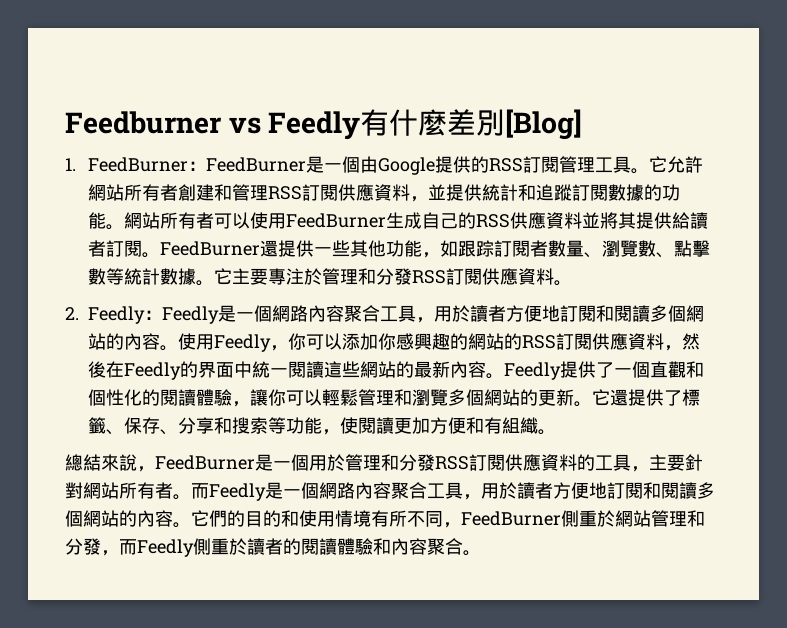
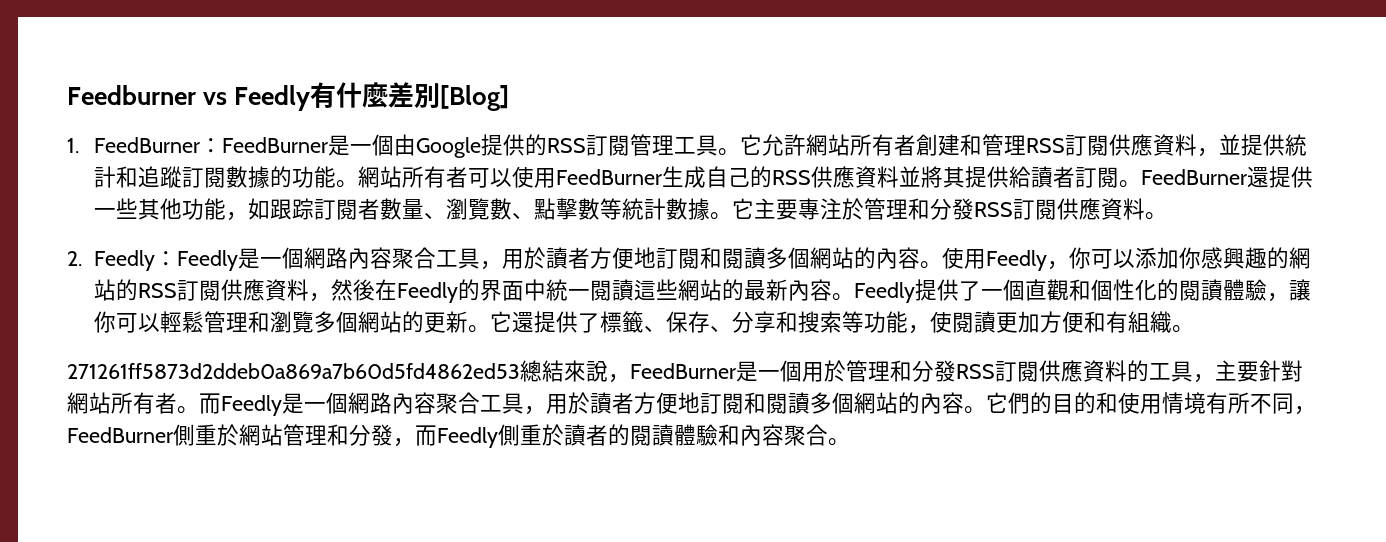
- 總結來說，FeedBurner是一個用於管理和分發RSS訂閱供應資料的工具，主要針對網站所有者。
+ 271261ff5873d2ddeb0a869a7b60d5fd4862ed53總結來說，FeedBurner是一個用於管理和分發RSS訂閱供應資料的工具，主要針對網站所有者。

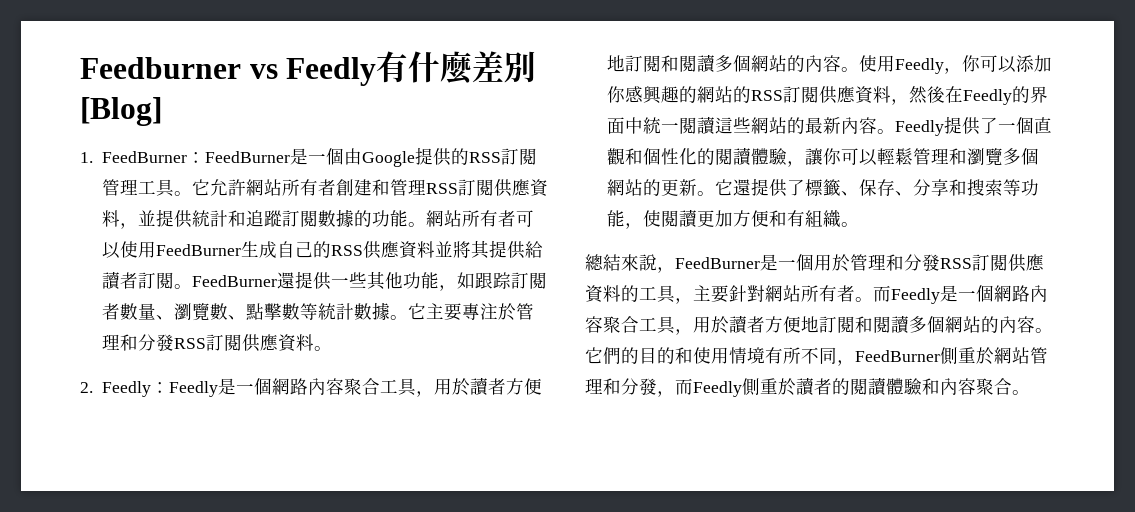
- 271261ff5873d2ddeb0a869a7b60d5fd4862ed53總結來說，FeedBurner是一個用於管理和分發RSS訂閱供應資料的工具，主要針對網站所有者。
+ 總結來說，FeedBurner是一個用於管理和分發RSS訂閱供應資料的工具，主要針對網站所有者。

